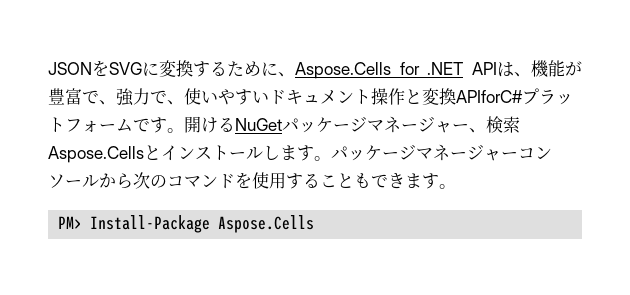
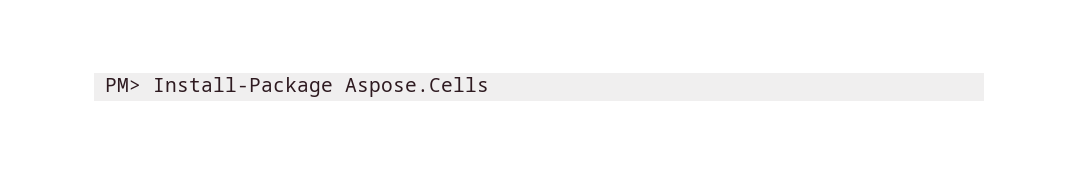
- JSONをSVGに変換するために、Aspose.Cells for .NET APIは、機能が豊富で、強力で、使いやすいドキュメント操作と変換APIforC#プラットフォームです。開けるNuGetパッケージマネージャー、検索Aspose.Cellsとインストールします。パッケージマネージャーコンソールから次のコマンドを使用することもできます。

